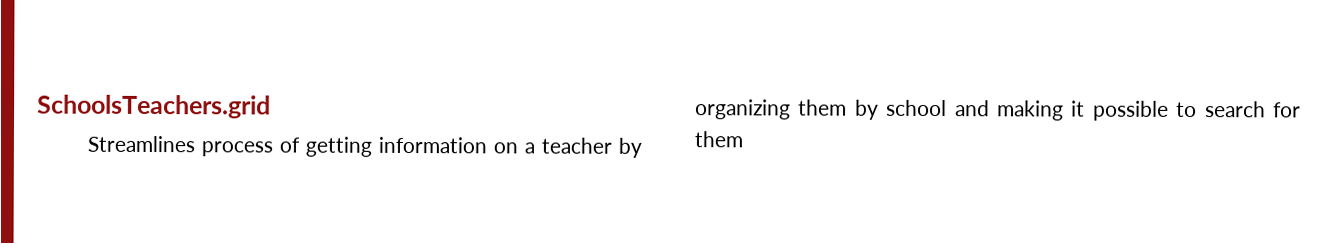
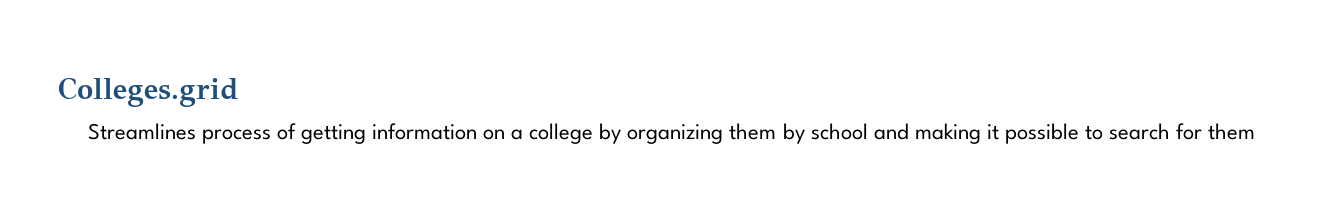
- SchoolsTeachers.grid
+ Colleges.grid
- Streamlines process of getting information on a teacher by organizing them by school and making it possible to search for them
+ Streamlines process of getting information on a college by organizing them by school and making it possible to search for them

